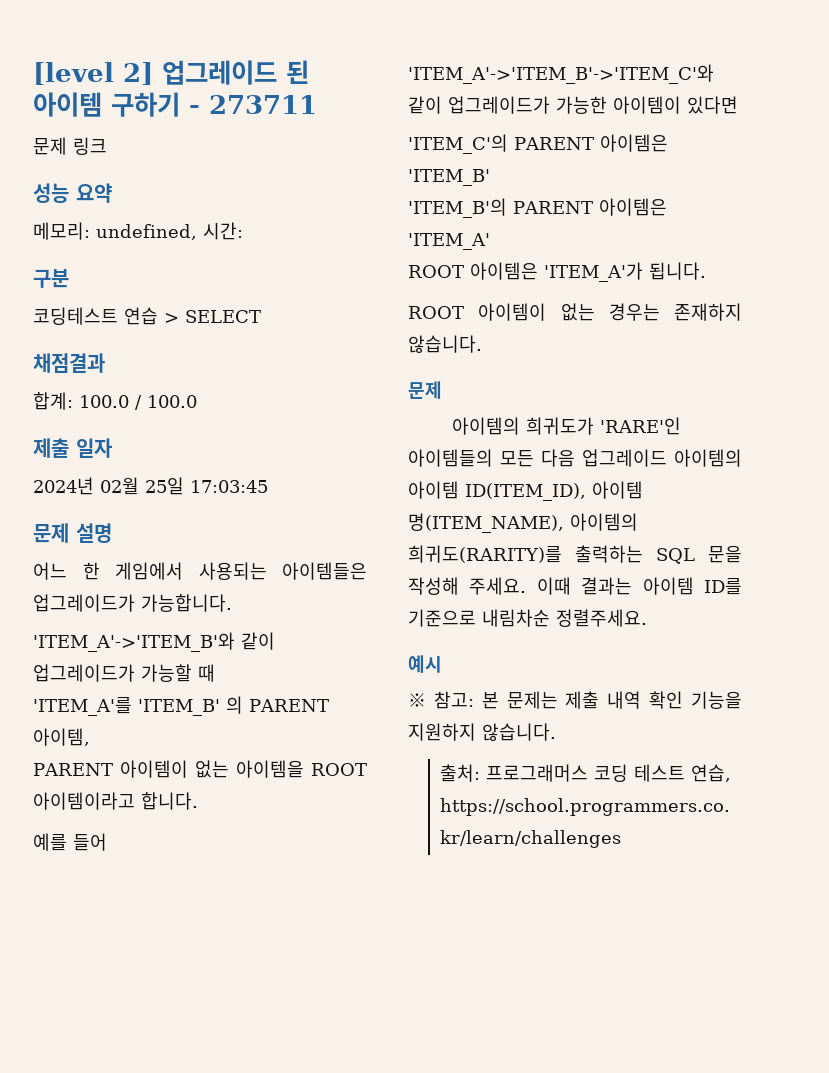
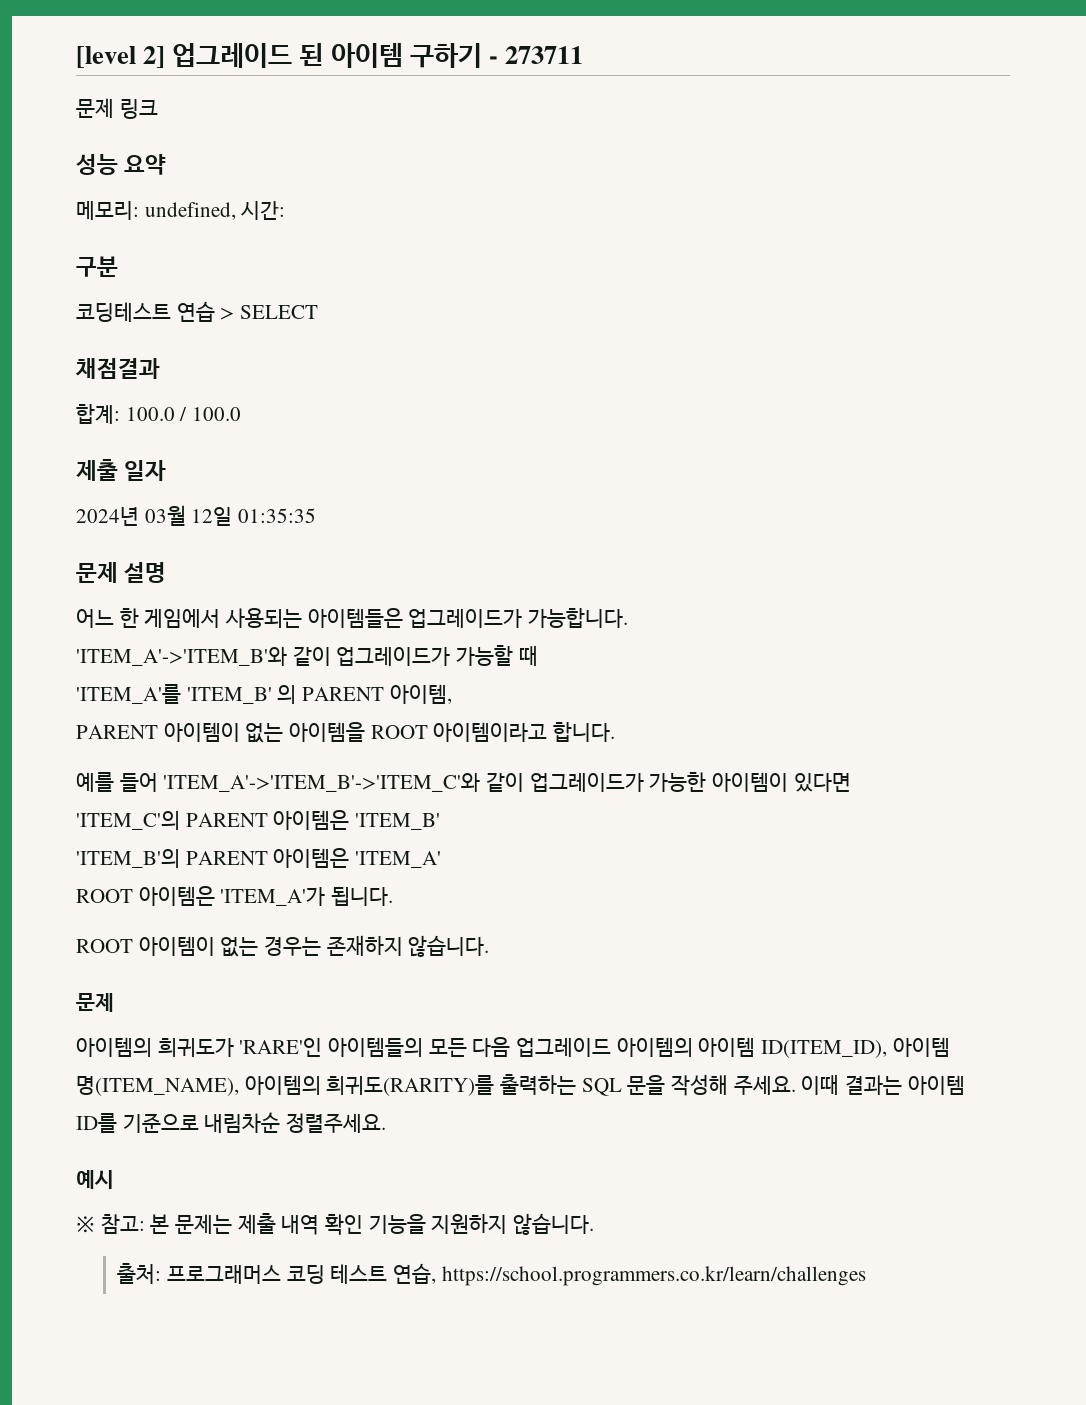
- 2024년 02월 25일 17:03:45
+ 2024년 03월 12일 01:35:35

